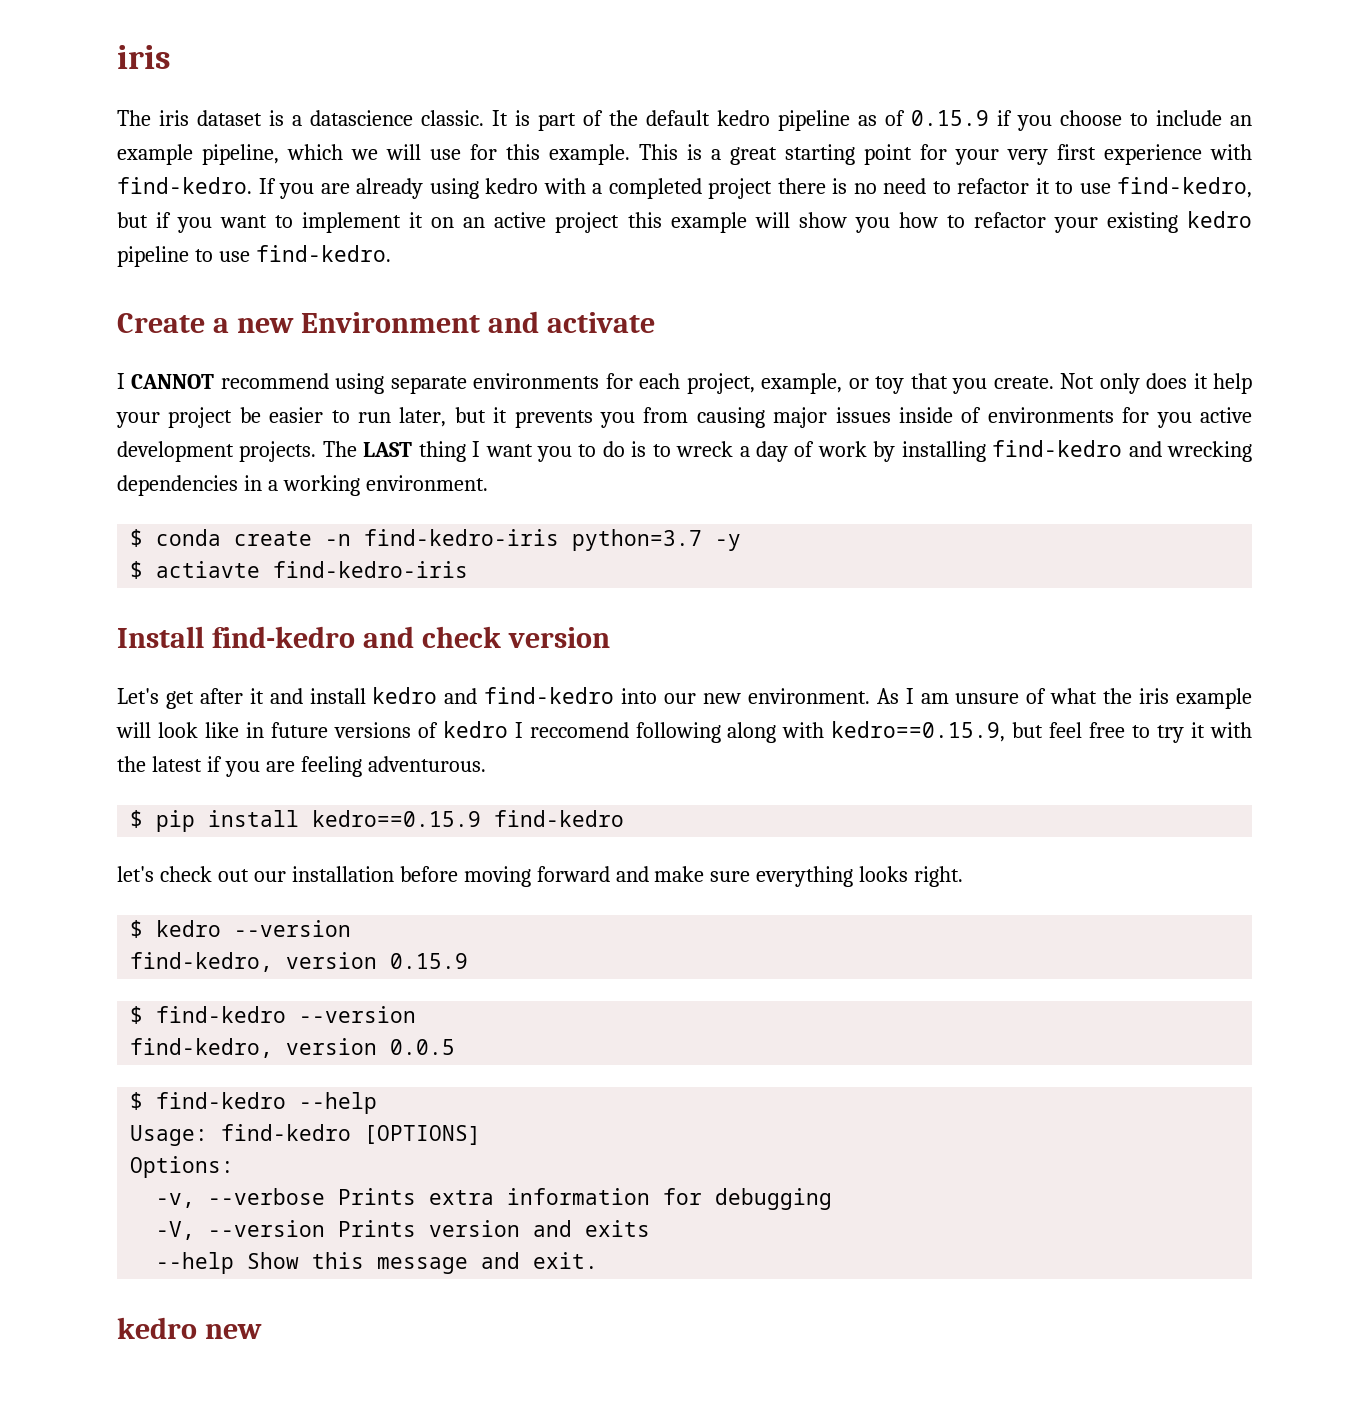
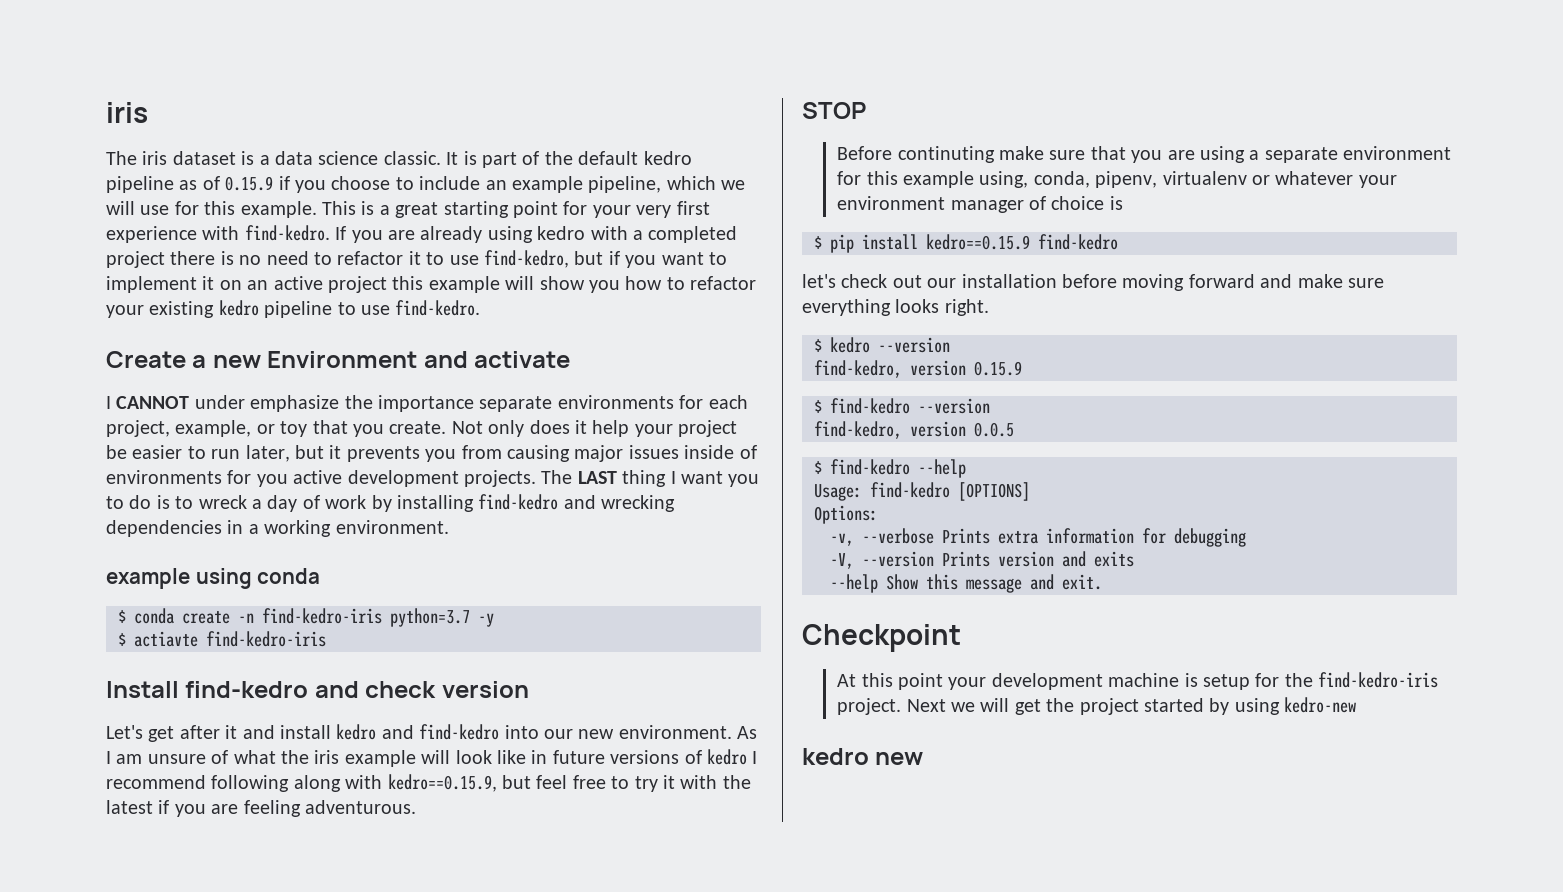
- The iris dataset is a datascience classic.
+ The iris dataset is a data science classic.
- I CANNOT recommend using separate environments for each project, example, or toy that you create.
+ I CANNOT under emphasize the importance separate environments for each project, example, or toy that you create.
+ example using conda
- As I am unsure of what the iris example will look like in future versions of kedro I reccomend following along with kedro==0.15.9, but feel free to try it with the latest if you are feeling adventurous.
+ As I am unsure of what the iris example will look like in future versions of kedro I recommend following along with kedro==0.15.9, but feel free to try it with the latest if you are feeling adventurous.
+ STOP
+ Before continuting make sure that you are using a separate environment for this example using, conda, pipenv, virtualenv or whatever your environment manager of choice is
+ Checkpoint
+ At this point your development machine is setup for the find-kedro-iris project. Next we will get the project started by using kedro-new

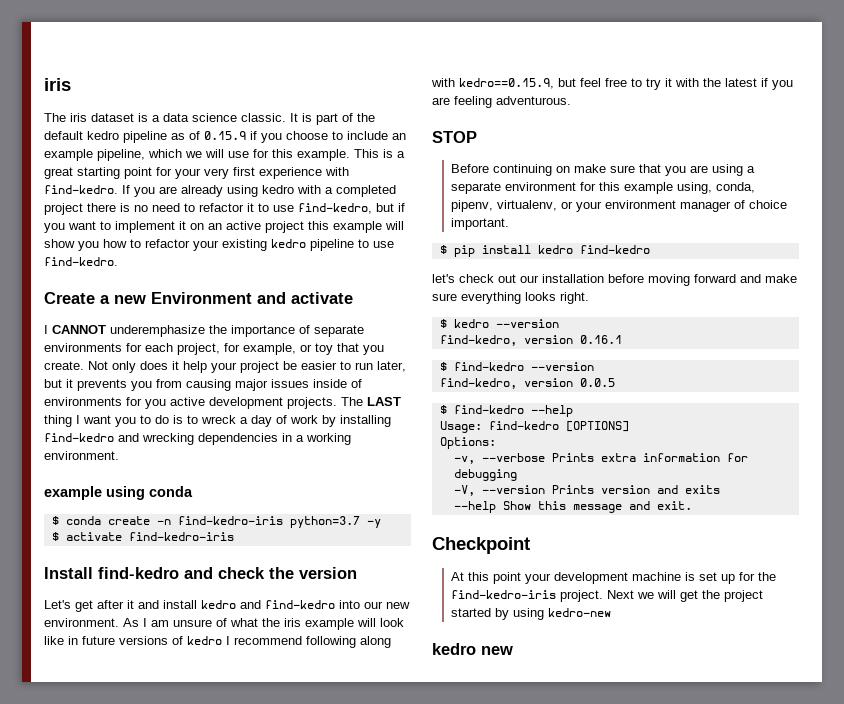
- I CANNOT under emphasize the importance separate environments for each project, example, or toy that you create.
+ I CANNOT underemphasize the importance of separate environments for each project, for example, or toy that you create.
- $ actiavte find-kedro-iris
+ $ activate find-kedro-iris
- Install find-kedro and check version
+ Install find-kedro and check the version
- Before continuting make sure that you are using a separate environment for this example using, conda, pipenv, virtualenv or whatever your environment manager of choice is
+ Before continuing on make sure that you are using a separate environment for this example using, conda, pipenv, virtualenv, or your environment manager of choice important.
- $ pip install kedro==0.15.9 find-kedro
+ $ pip install kedro find-kedro
- find-kedro, version 0.15.9
+ find-kedro, version 0.16.1
- At this point your development machine is setup for the find-kedro-iris project.
+ At this point your development machine is set up for the find-kedro-iris project.

